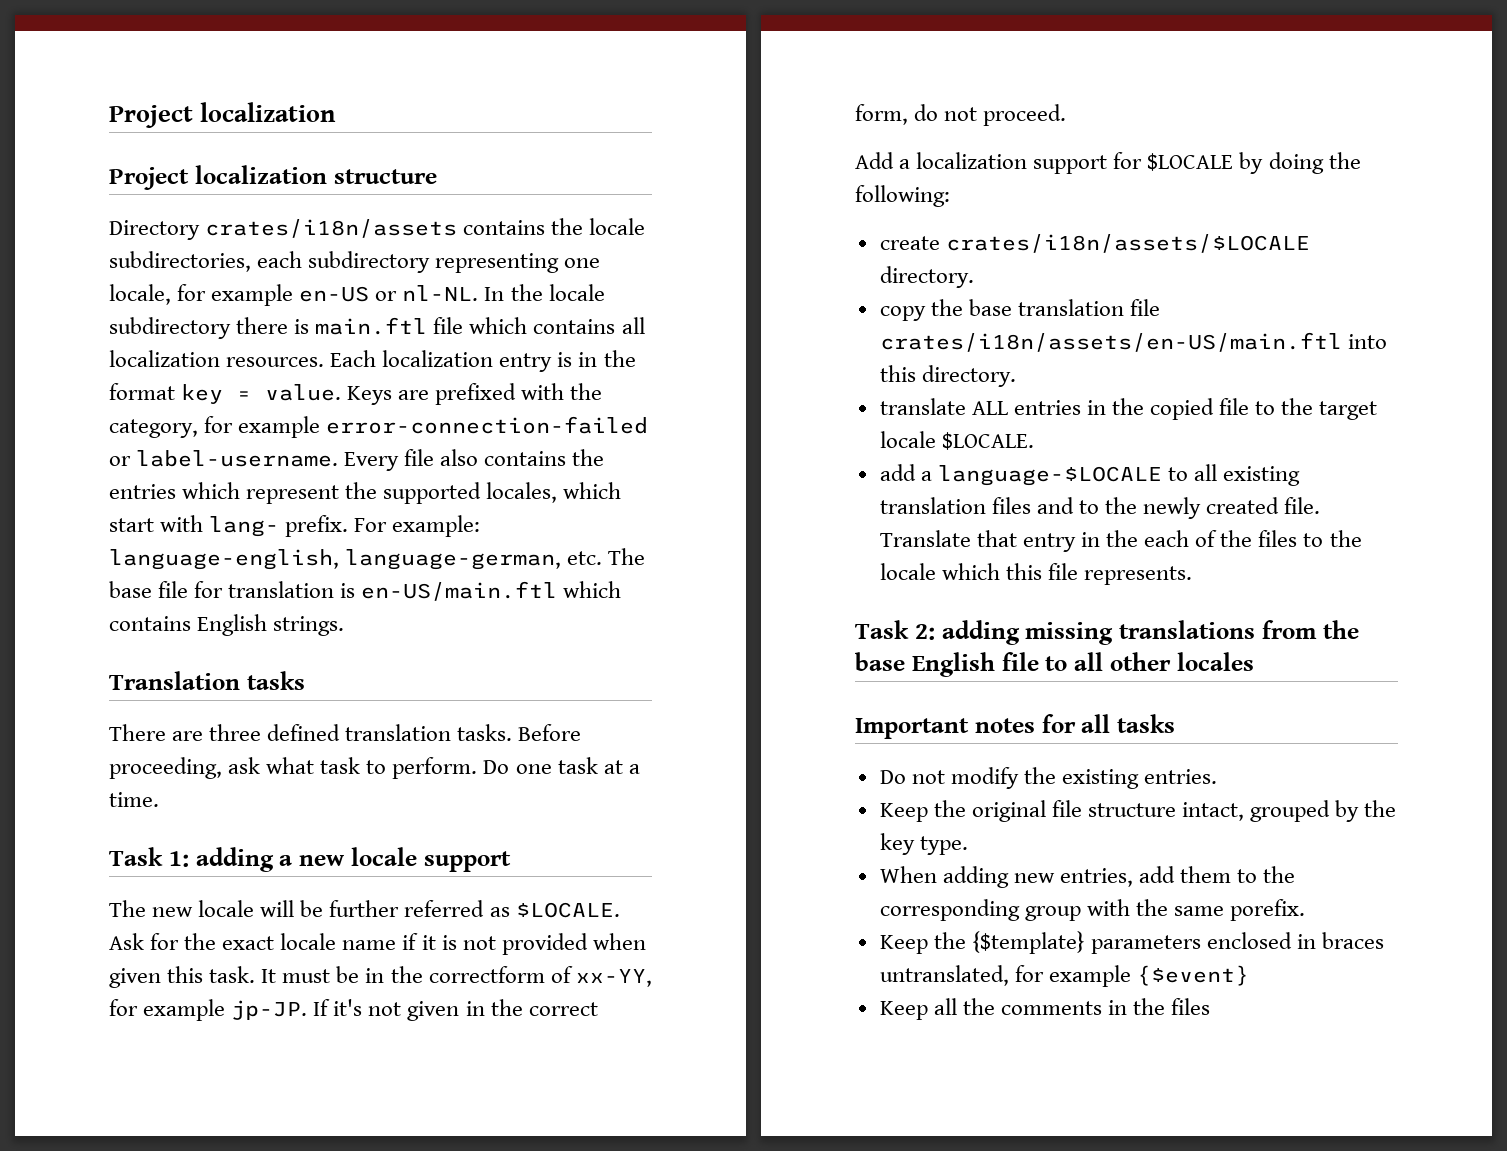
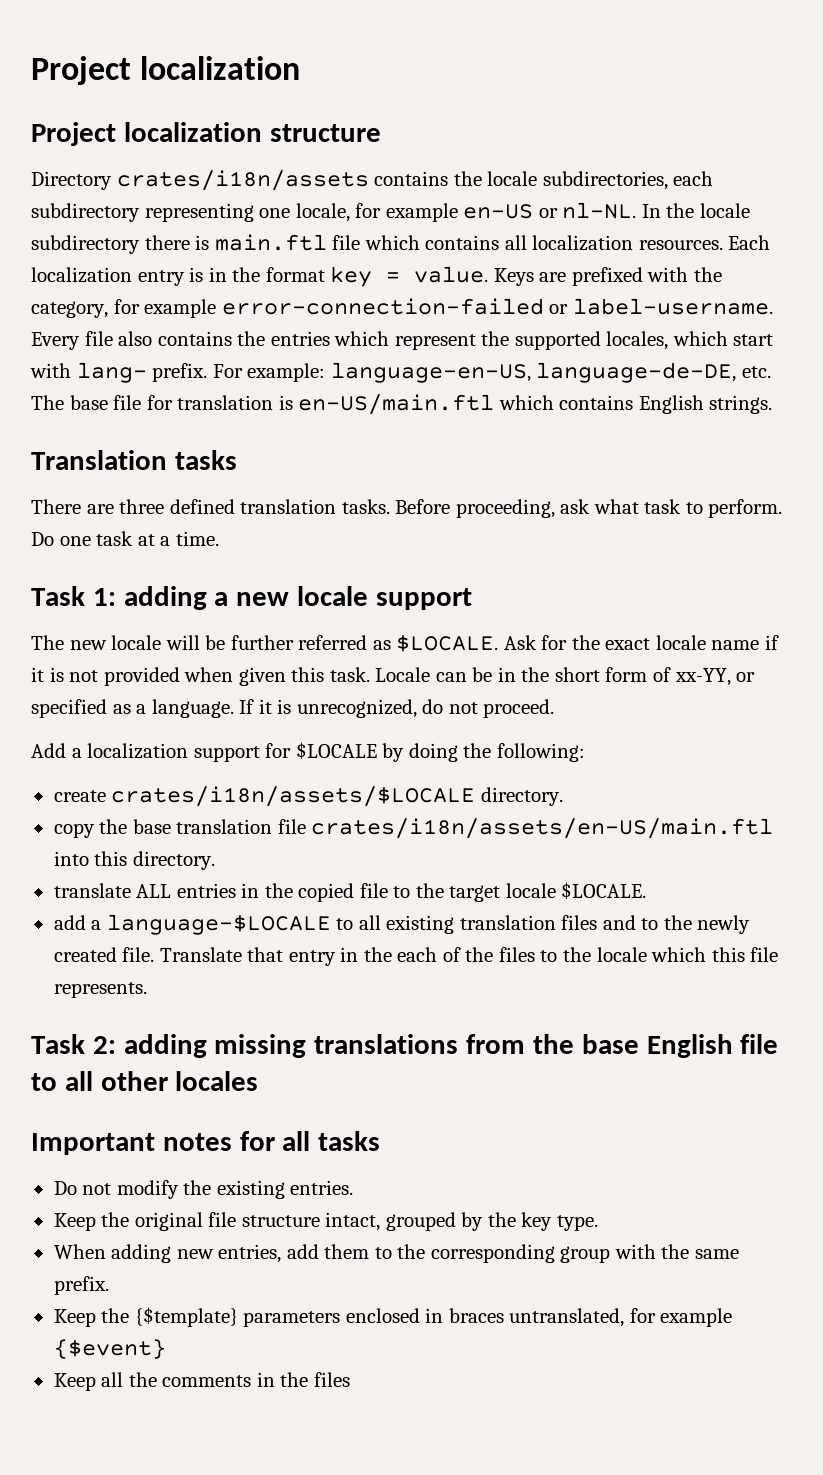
- For example: language-english, language-german, etc. The base file for translation is en-US/main.ftl which contains English strings.
+ For example: language-en-US, language-de-DE, etc. The base file for translation is en-US/main.ftl which contains English strings.
- It must be in the correctform of xx-YY, for example jp-JP. If it's not given in the correct form, do not proceed.
+ Locale can be in the short form of xx-YY, or specified as a language. If it is unrecognized, do not proceed.
- When adding new entries, add them to the corresponding group with the same porefix.
+ When adding new entries, add them to the corresponding group with the same prefix.

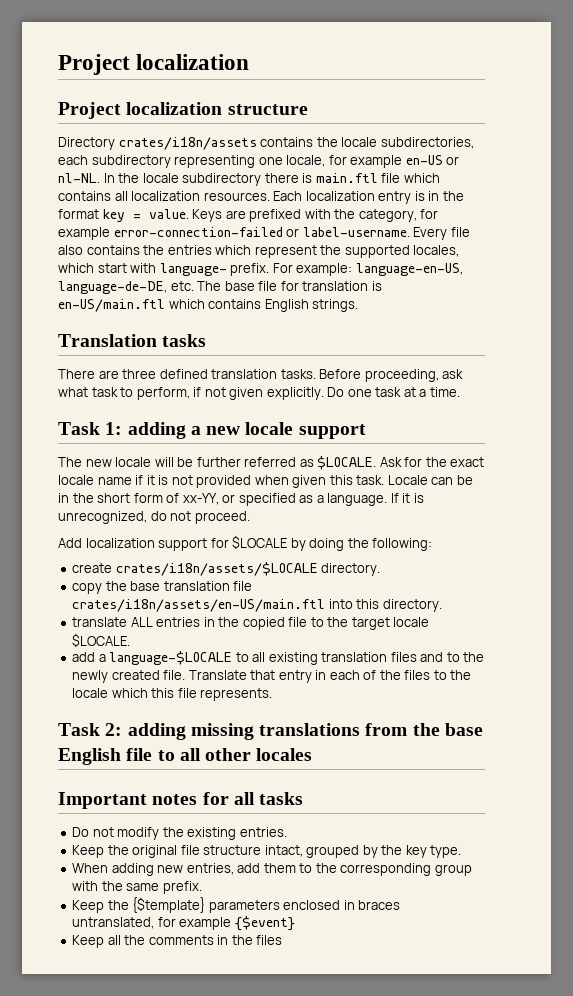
- Every file also contains the entries which represent the supported locales, which start with lang- prefix.
+ Every file also contains the entries which represent the supported locales, which start with language- prefix.
- Before proceeding, ask what task to perform.
+ Before proceeding, ask what task to perform, if not given explicitly.
- Add a localization support for $LOCALE by doing the following:
+ Add localization support for $LOCALE by doing the following:
- Translate that entry in the each of the files to the locale which this file represents.
+ Translate that entry in each of the files to the locale which this file represents.

